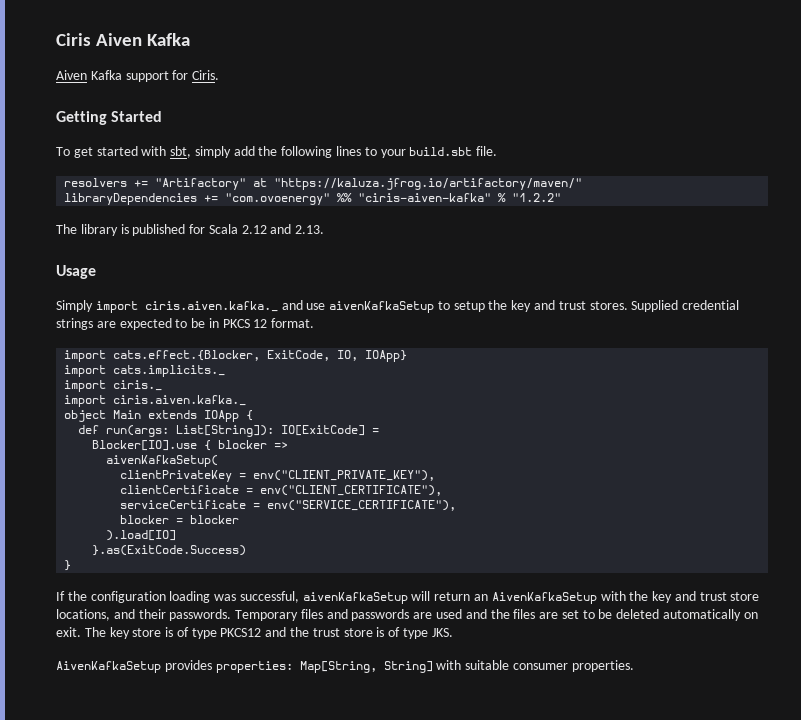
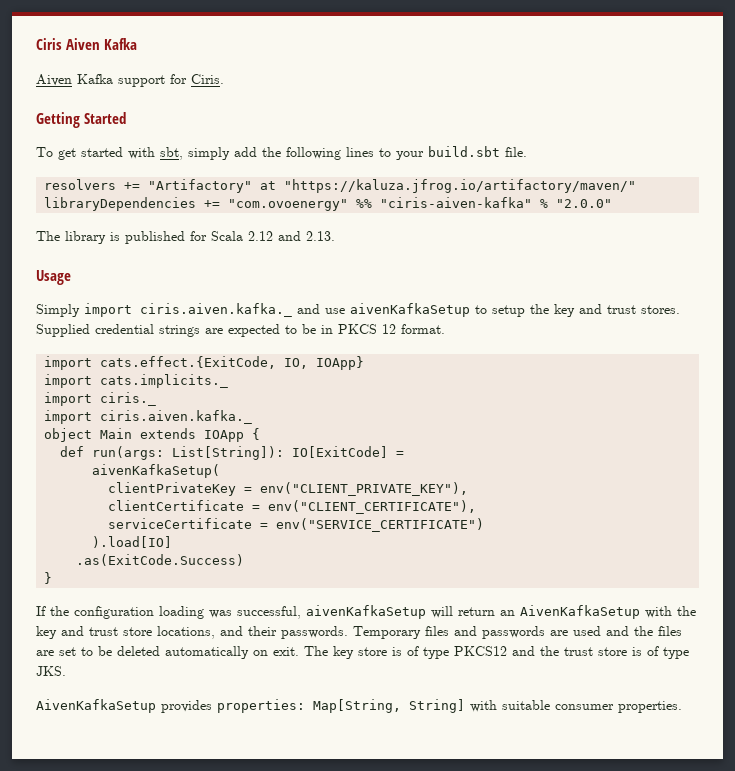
- libraryDependencies += "com.ovoenergy" %% "ciris-aiven-kafka" % "1.2.2"
+ libraryDependencies += "com.ovoenergy" %% "ciris-aiven-kafka" % "2.0.0"
- import cats.effect.{Blocker, ExitCode, IO, IOApp}
+ import cats.effect.{ExitCode, IO, IOApp}
- Blocker[IO].use { blocker =>
- serviceCertificate = env("SERVICE_CERTIFICATE"),
- blocker = blocker
+ serviceCertificate = env("SERVICE_CERTIFICATE")
- }.as(ExitCode.Success)
+ .as(ExitCode.Success)

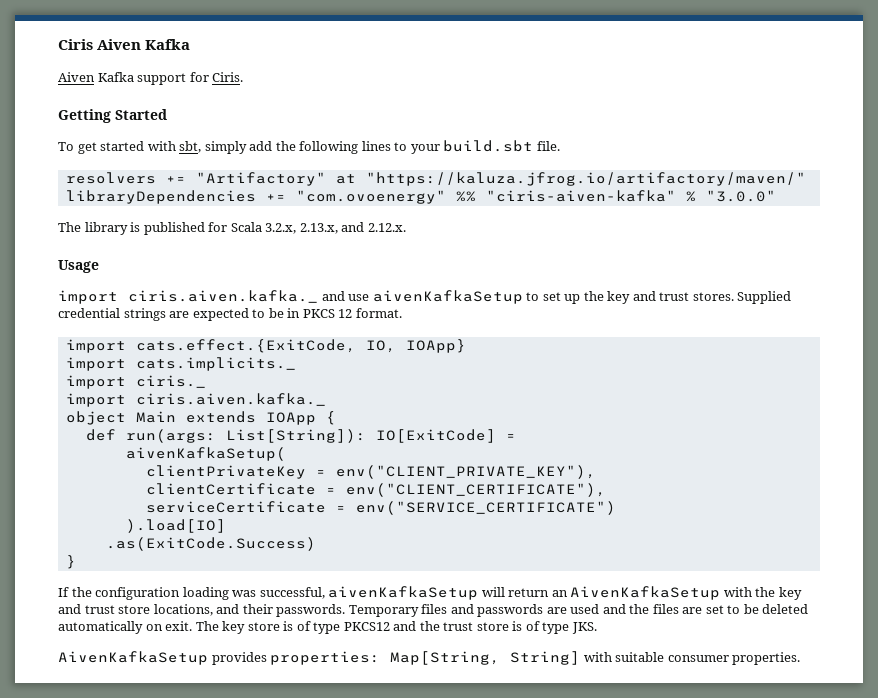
- libraryDependencies += "com.ovoenergy" %% "ciris-aiven-kafka" % "2.0.0"
+ libraryDependencies += "com.ovoenergy" %% "ciris-aiven-kafka" % "3.0.0"
- The library is published for Scala 2.12 and 2.13.
+ The library is published for Scala 3.2.x, 2.13.x, and 2.12.x.
- Simply import ciris.aiven.kafka._ and use aivenKafkaSetup to setup the key and trust stores.
+ import ciris.aiven.kafka._ and use aivenKafkaSetup to set up the key and trust stores.

